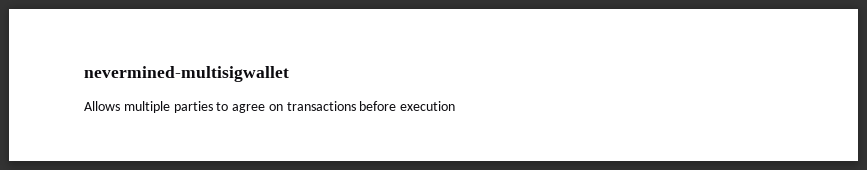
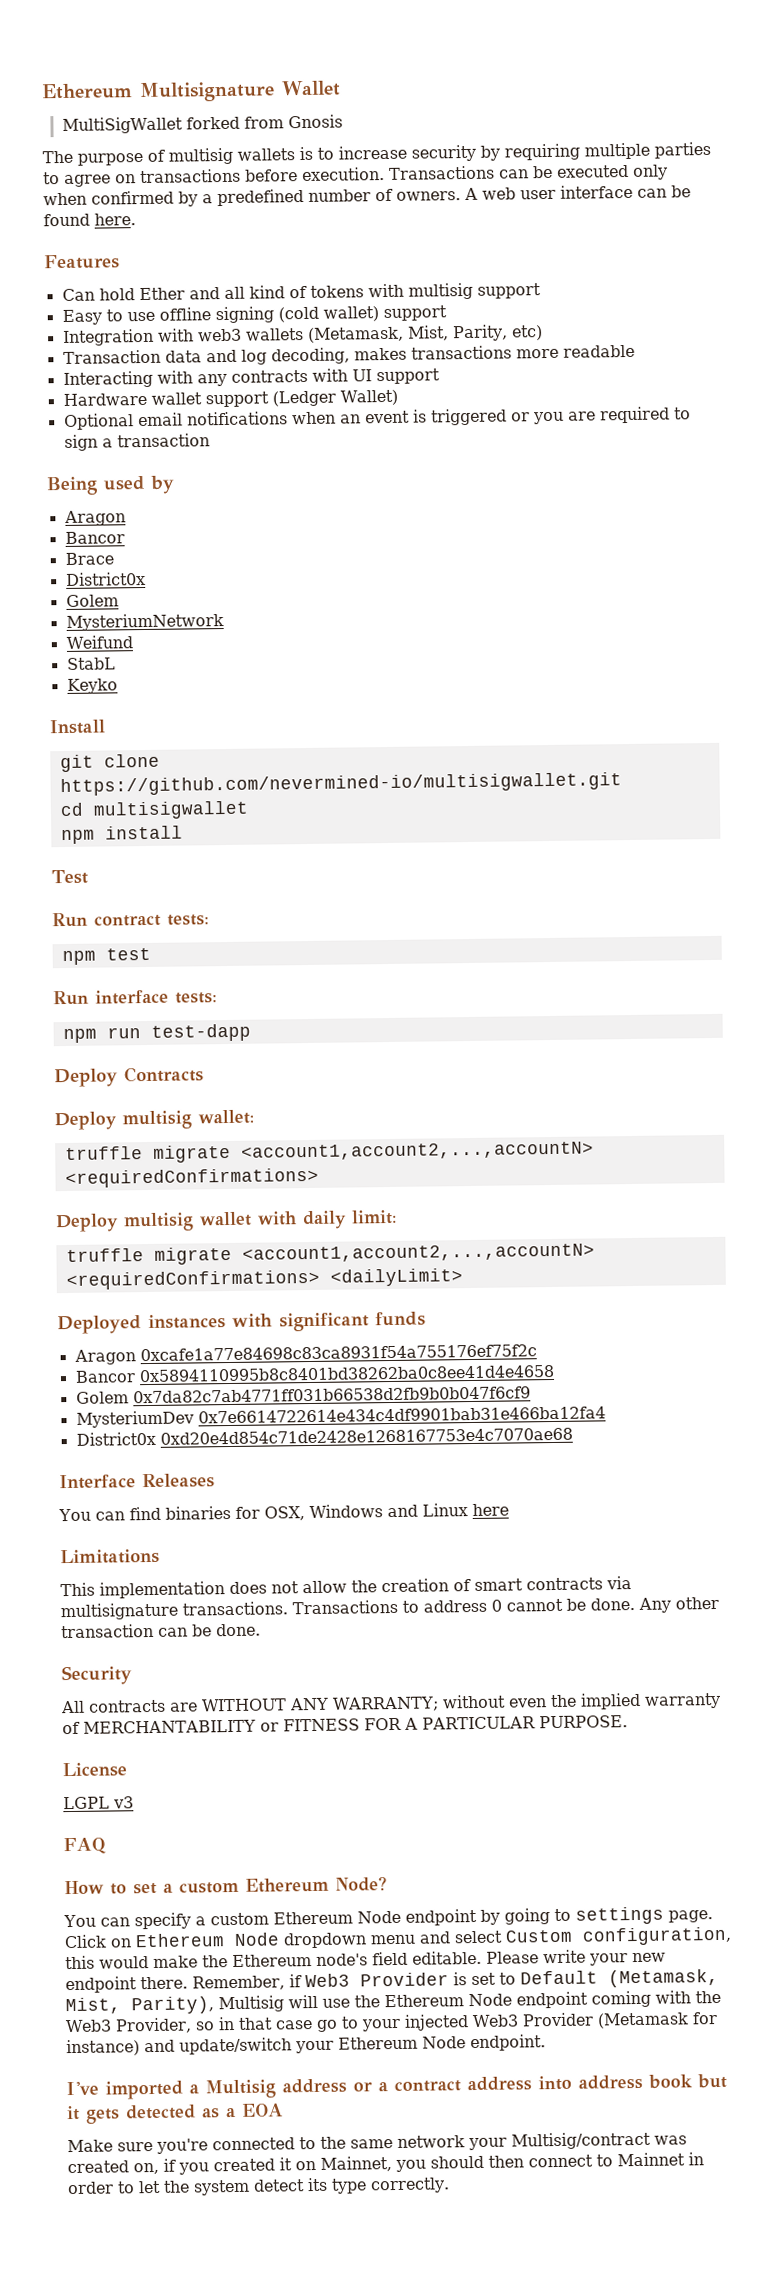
- nevermined-multisigwallet
- Allows multiple parties to agree on transactions before execution
+ Ethereum Multisignature Wallet
+ MultiSigWallet forked from Gnosis
+ The purpose of multisig wallets is to increase security by requiring multiple parties to agree on transactions before execution. Transactions can be executed only when confirmed by a predefined number of owners. A web user interface can be found here.
+ Features
+ Can hold Ether and all kind of tokens with multisig support
+ Easy to use offline signing (cold wallet) support
+ Integration with web3 wallets (Metamask, Mist, Parity, etc)
+ Transaction data and log decoding, makes transactions more readable
+ Interacting with any contracts with UI support
+ Hardware wallet support (Ledger Wallet)
+ Optional email notifications when an event is triggered or you are required to sign a transaction
+ Being used by
+ Aragon
+ Bancor
+ Brace
+ District0x
+ Golem
+ MysteriumNetwork
+ Weifund
+ StabL
+ Keyko
+ Install
+ git clone https://github.com/nevermined-io/multisigwallet.git
+ cd multisigwallet
+ npm install
+ Test
+ Run contract tests:
+ npm test
+ Run interface tests:
+ npm run test-dapp
+ Deploy Contracts
+ Deploy multisig wallet:
+ truffle migrate <account1,account2,...,accountN> <requiredConfirmations>
+ Deploy multisig wallet with daily limit:
+ truffle migrate <account1,account2,...,accountN> <requiredConfirmations> <dailyLimit>
+ Deployed instances with significant funds
+ Aragon 0xcafe1a77e84698c83ca8931f54a755176ef75f2c
+ Bancor 0x5894110995b8c8401bd38262ba0c8ee41d4e4658
+ Golem 0x7da82c7ab4771ff031b66538d2fb9b0b047f6cf9
+ MysteriumDev 0x7e6614722614e434c4df9901bab31e466ba12fa4
+ District0x 0xd20e4d854c71de2428e1268167753e4c7070ae68
+ Interface Releases
+ You can find binaries for OSX, Windows and Linux here
+ Limitations
+ This implementation does not allow the creation of smart contracts via multisignature transactions. Transactions to address 0 cannot be done. Any other transaction can be done.
+ Security
+ All contracts are WITHOUT ANY WARRANTY; without even the implied warranty of MERCHANTABILITY or FITNESS FOR A PARTICULAR PURPOSE.
+ License
+ LGPL v3
+ FAQ
+ How to set a custom Ethereum Node?
+ You can specify a custom Ethereum Node endpoint by going to settings page. Click on Ethereum Node dropdown menu and select Custom configuration, this would make the Ethereum node's field editable. Please write your new endpoint there. Remember, if Web3 Provider is set to Default (Metamask, Mist, Parity), Multisig will use the Ethereum Node endpoint coming with the Web3 Provider, so in that case go to your injected Web3 Provider (Metamask for instance) and update/switch your Ethereum Node endpoint.
+ I've imported a Multisig address or a contract address into address book but it gets detected as a EOA
+ Make sure you're connected to the same network your Multisig/contract was created on, if you created it on Mainnet, you should then connect to Mainnet in order to let the system detect its type correctly.

